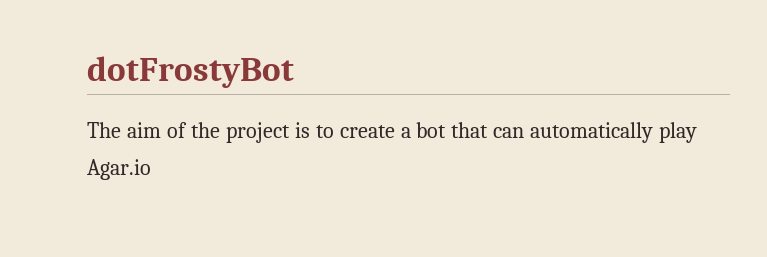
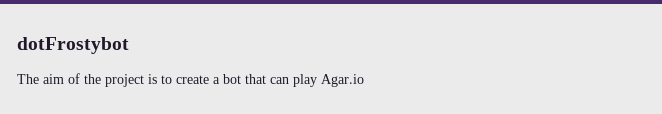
- dotFrostyBot
+ dotFrostybot
- The aim of the project is to create a bot that can automatically play Agar.io
+ The aim of the project is to create a bot that can play Agar.io

